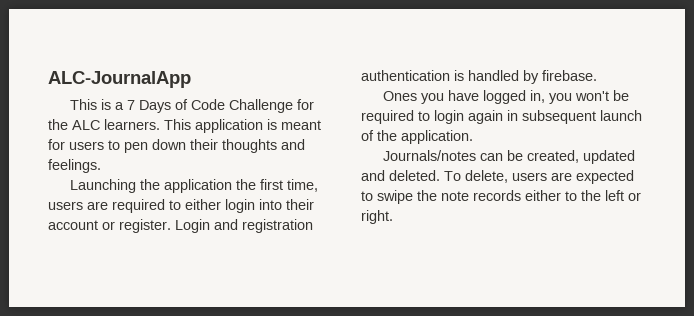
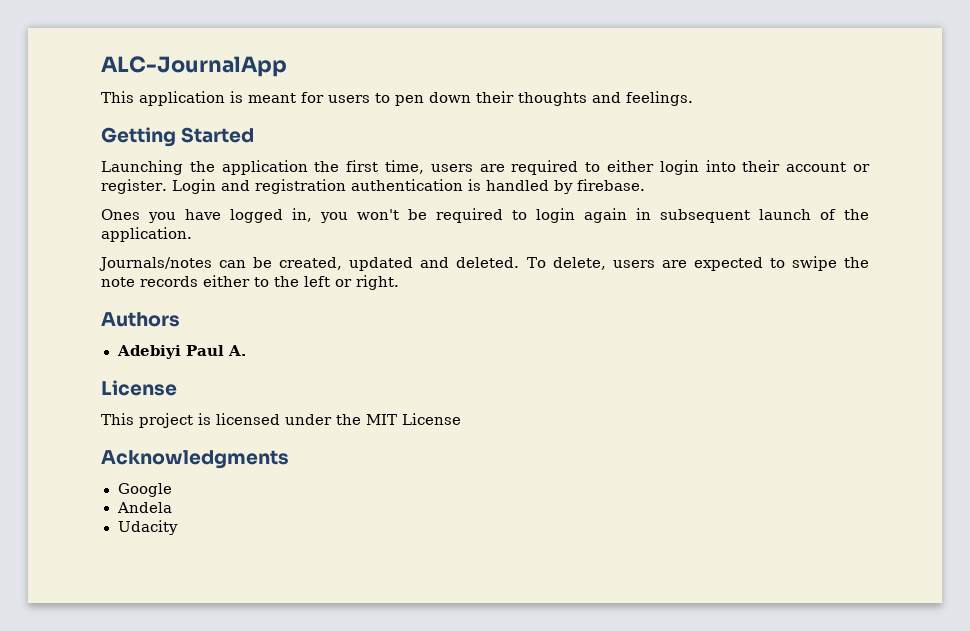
- This is a 7 Days of Code Challenge for the ALC learners. This application is meant for users to pen down their thoughts and feelings.
+ This application is meant for users to pen down their thoughts and feelings.
+ Getting Started
+ Authors
+ Adebiyi Paul A.
+ License
+ This project is licensed under the MIT License
+ Acknowledgments
+ Google
+ Andela
+ Udacity

